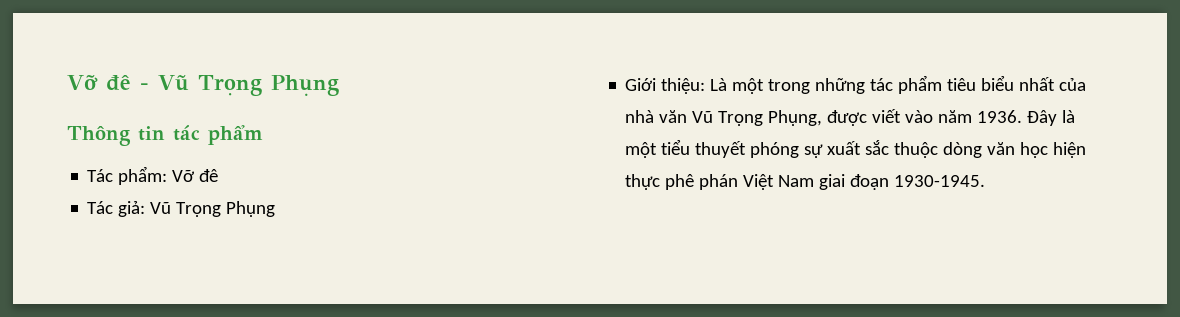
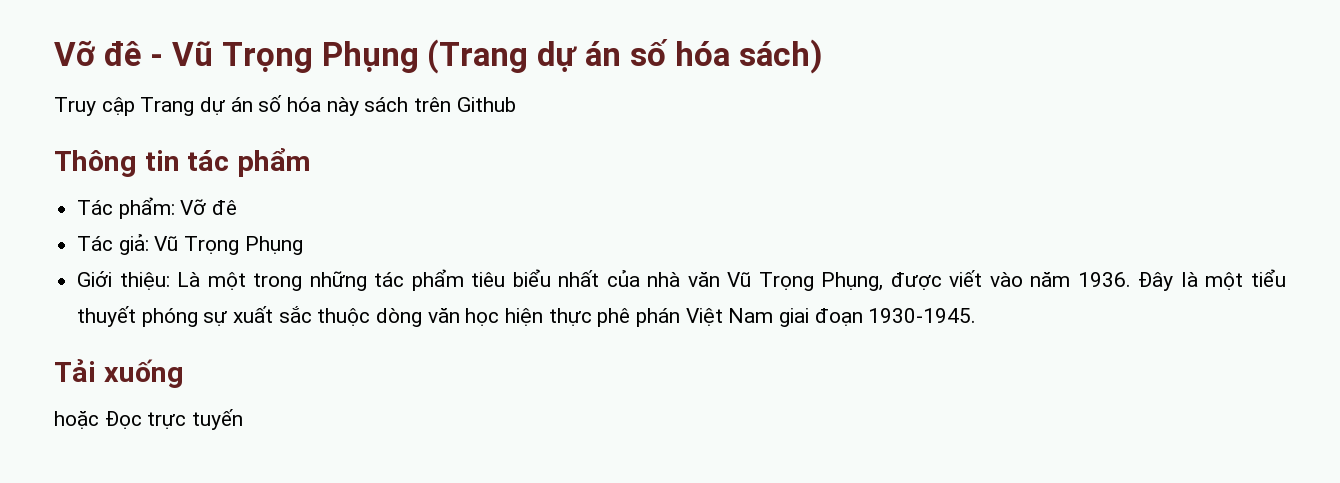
- Vỡ đê - Vũ Trọng Phụng
+ Vỡ đê - Vũ Trọng Phụng (Trang dự án số hóa sách)
+ Truy cập Trang dự án số hóa này sách trên Github
+ Tải xuống
+ hoặc Đọc trực tuyến

